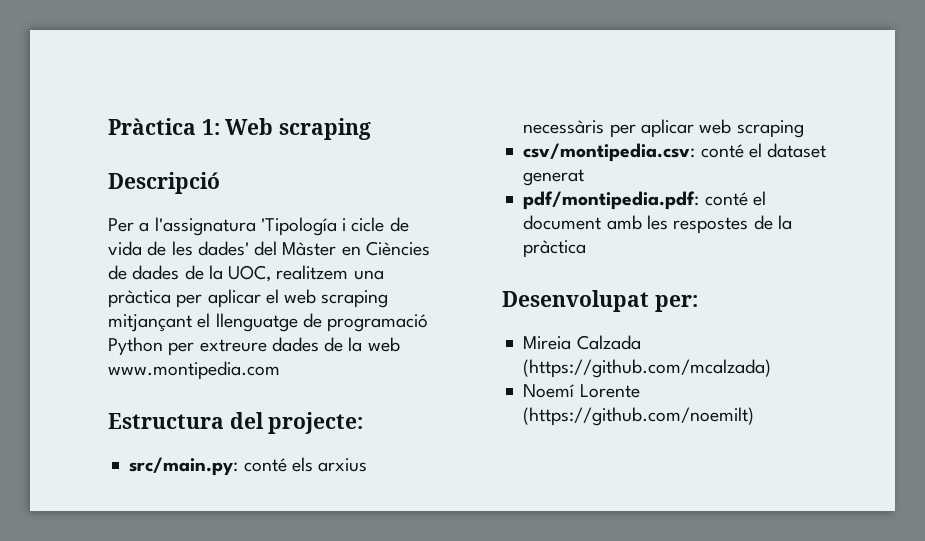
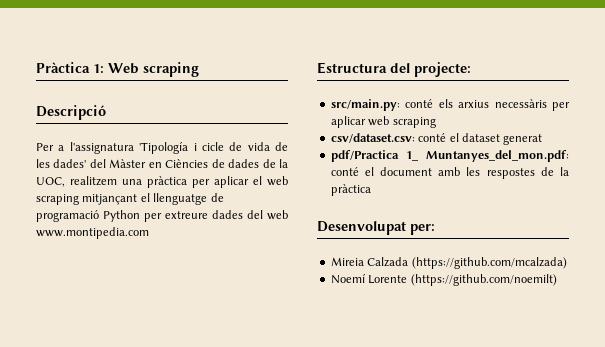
- Per a l'assignatura 'Tipología i cicle de vida de les dades' del Màster en Ciències de dades de la UOC, realitzem una pràctica per aplicar el web scraping mitjançant el llenguatge de programació Python per extreure dades de la web www.montipedia.com
+ Per a l'assignatura 'Tipología i cicle de vida de les dades' del Màster en Ciències de dades de la UOC, realitzem una pràctica per aplicar el web scraping mitjançant el llenguatge de programació Python per extreure dades del web www.montipedia.com
- csv/montipedia.csv: conté el dataset generat
+ csv/dataset.csv: conté el dataset generat
- pdf/montipedia.pdf: conté el document amb les respostes de la pràctica
+ pdf/Practica 1_ Muntanyes_del_mon.pdf: conté el document amb les respostes de la pràctica

